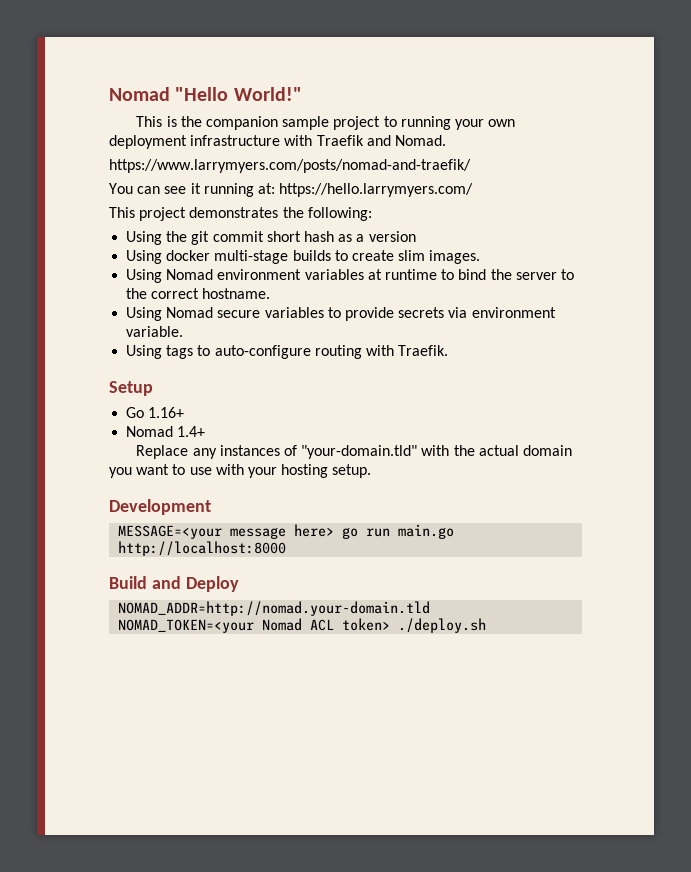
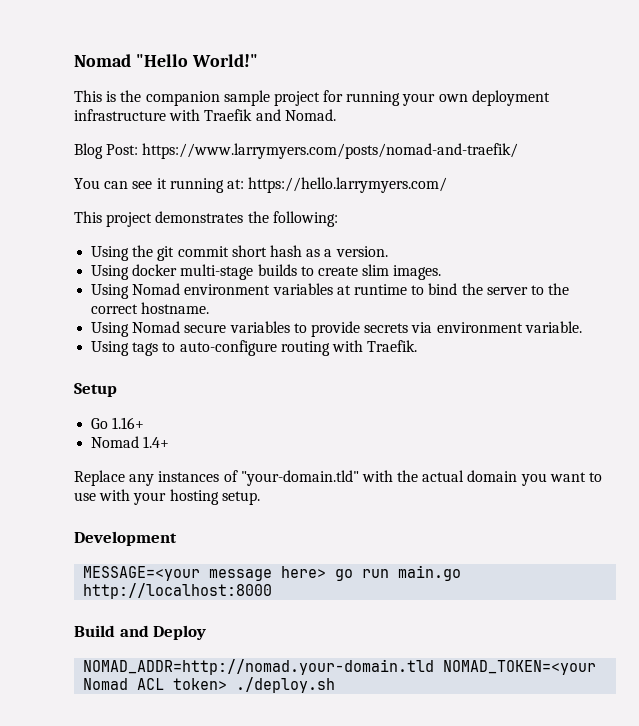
- This is the companion sample project to running your own deployment infrastructure with Traefik and Nomad.
+ This is the companion sample project for running your own deployment infrastructure with Traefik and Nomad.
- https://www.larrymyers.com/posts/nomad-and-traefik/
+ Blog Post: https://www.larrymyers.com/posts/nomad-and-traefik/
- Using the git commit short hash as a version
+ Using the git commit short hash as a version.

